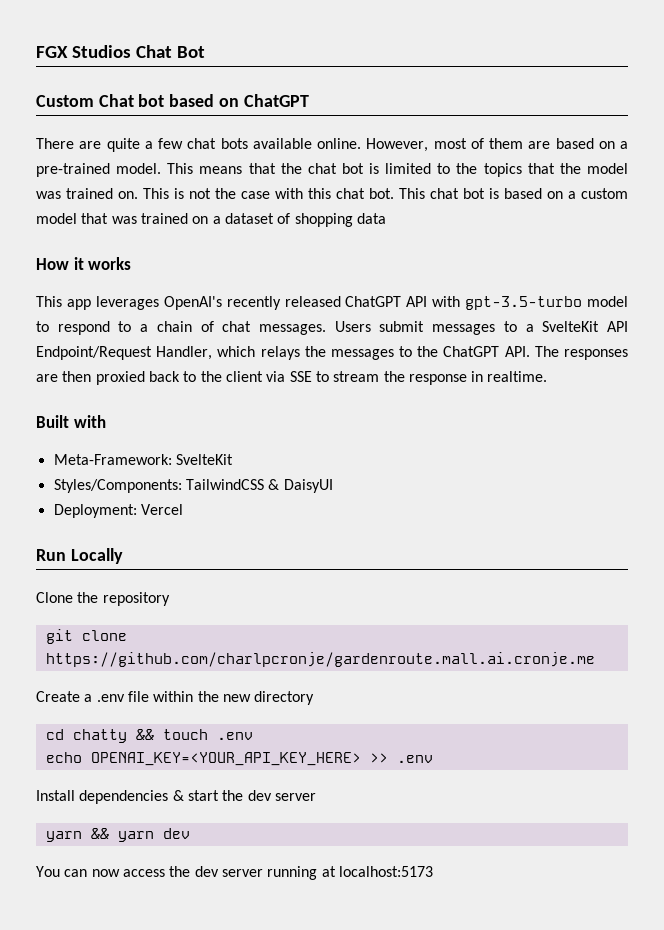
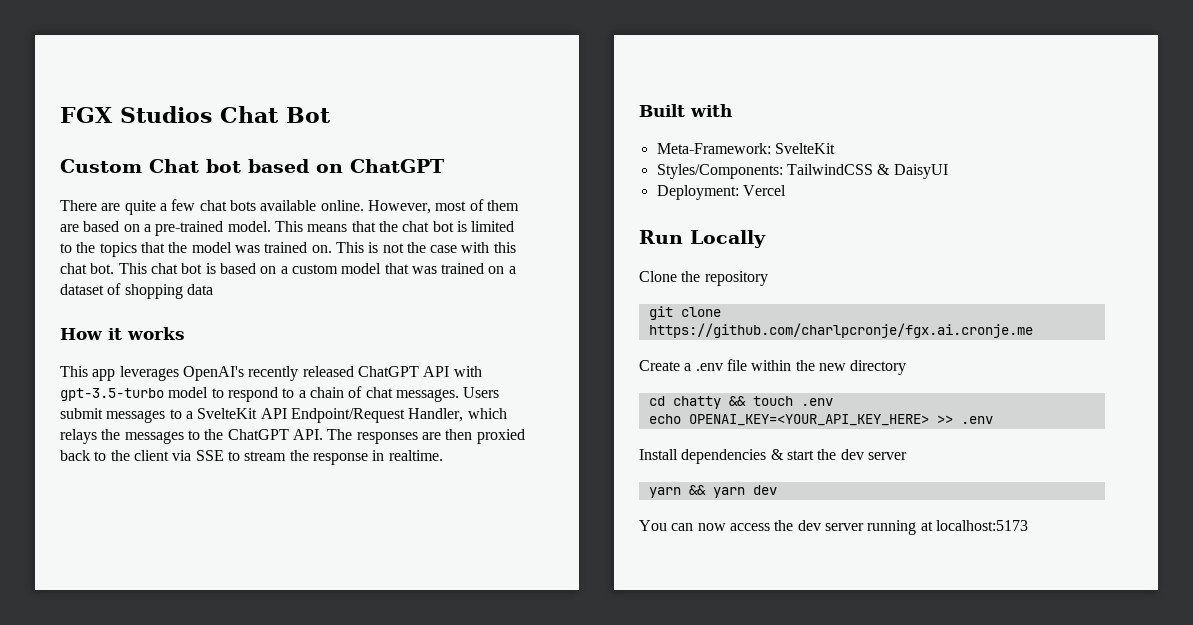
- git clone https://github.com/charlpcronje/gardenroute.mall.ai.cronje.me
+ git clone https://github.com/charlpcronje/fgx.ai.cronje.me

